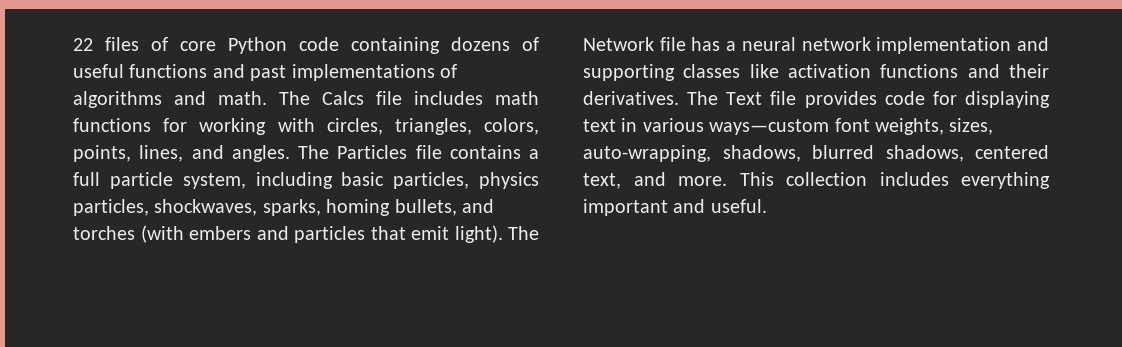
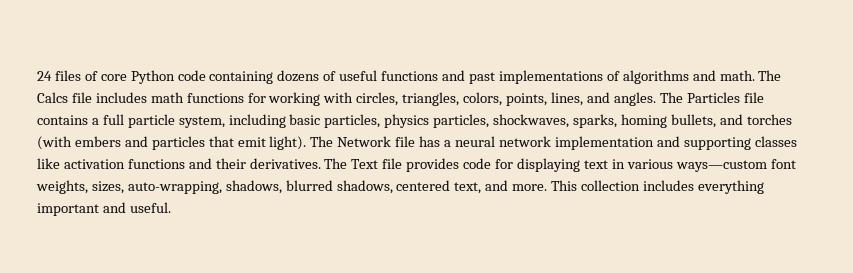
- 22 files of core Python code containing dozens of useful functions and past implementations of algorithms and math.
+ 24 files of core Python code containing dozens of useful functions and past implementations of algorithms and math.

